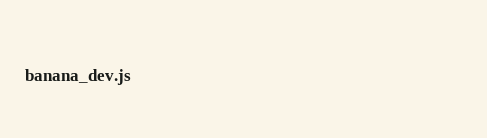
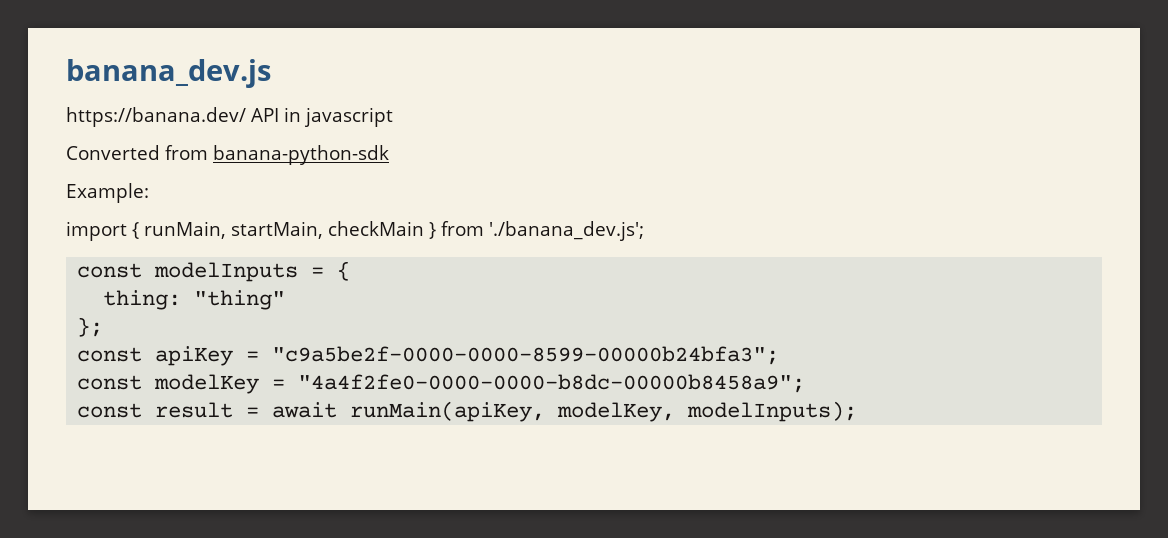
+ https://banana.dev/ API in javascript
+ Converted from banana-python-sdk
+ Example:
+ import { runMain, startMain, checkMain } from './banana_dev.js';
+ const modelInputs = {
+ thing: "thing"
+ };
+ const apiKey = "c9a5be2f-0000-0000-8599-00000b24bfa3";
+ const modelKey = "4a4f2fe0-0000-0000-b8dc-00000b8458a9";
+ const result = await runMain(apiKey, modelKey, modelInputs);

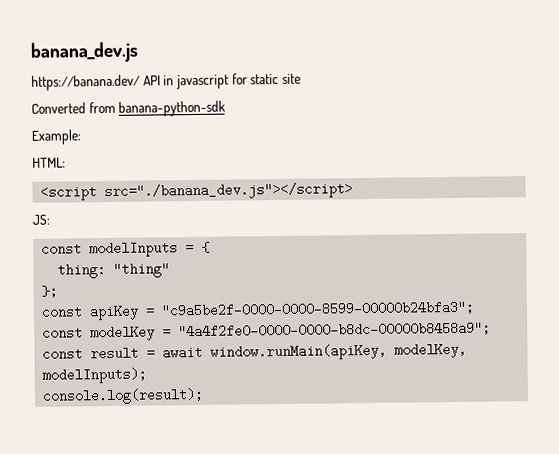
- https://banana.dev/ API in javascript
+ https://banana.dev/ API in javascript for static site
- import { runMain, startMain, checkMain } from './banana_dev.js';
+ HTML:
+ <script src="./banana_dev.js"></script>
+ JS:
- const result = await runMain(apiKey, modelKey, modelInputs);
+ const result = await window.runMain(apiKey, modelKey, modelInputs);
+ console.log(result);

